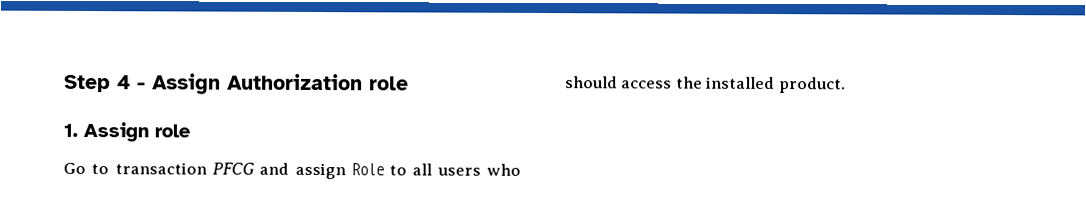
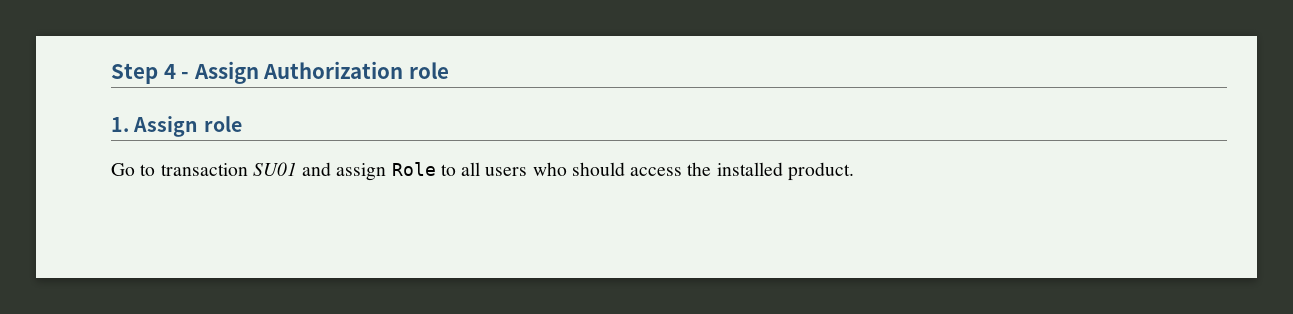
- Go to transaction PFCG and assign Role to all users who should access the installed product.
+ Go to transaction SU01 and assign Role to all users who should access the installed product.

